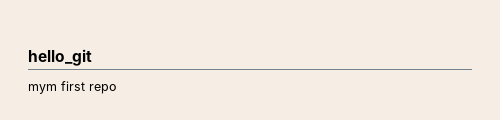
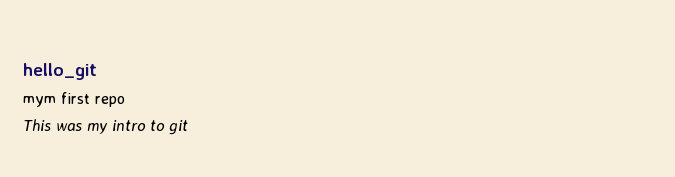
+ This was my intro to git

